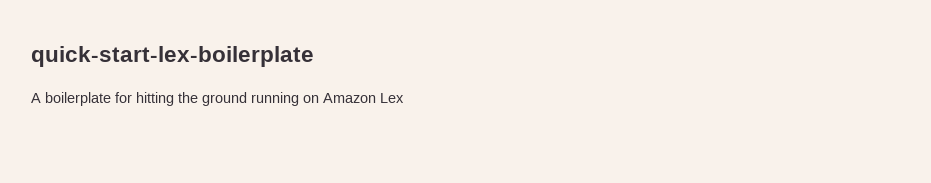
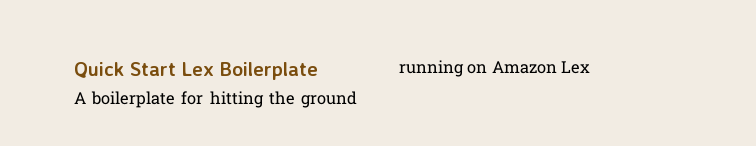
- quick-start-lex-boilerplate
+ Quick Start Lex Boilerplate

